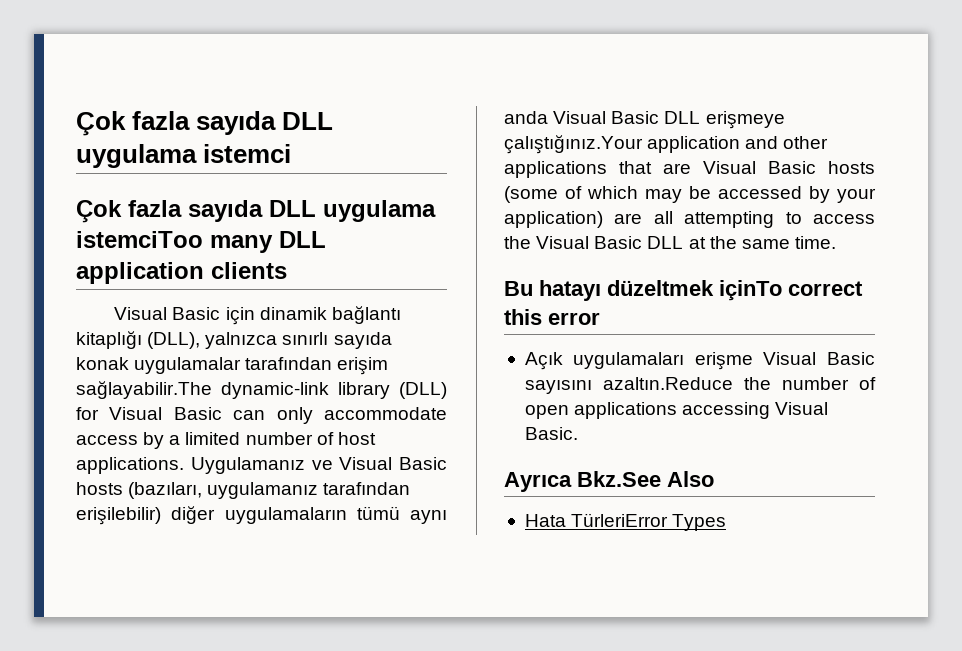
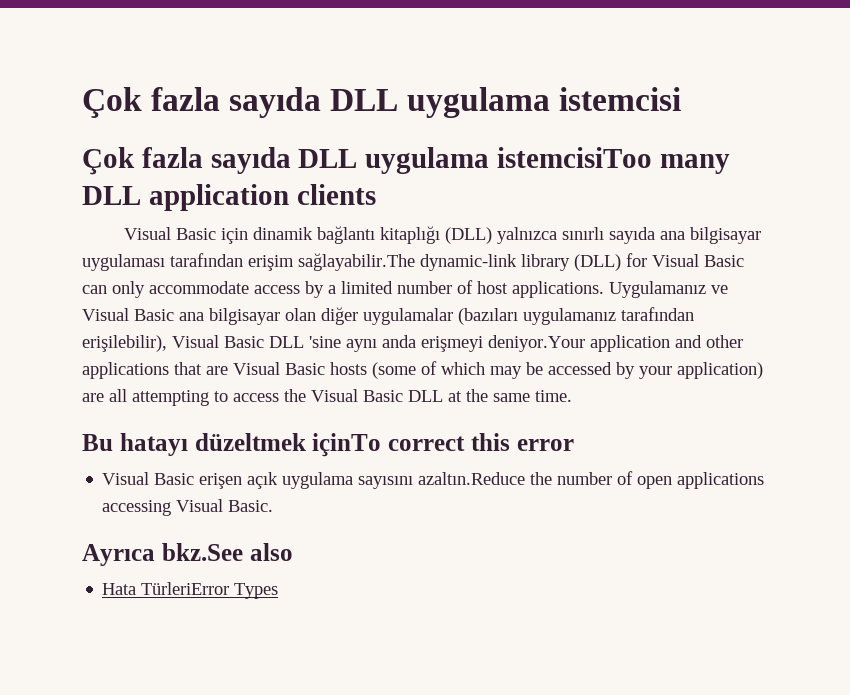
- Çok fazla sayıda DLL uygulama istemci
- Çok fazla sayıda DLL uygulama istemciToo many DLL application clients
+ Çok fazla sayıda DLL uygulama istemcisi
+ Çok fazla sayıda DLL uygulama istemcisiToo many DLL application clients
- Visual Basic için dinamik bağlantı kitaplığı (DLL), yalnızca sınırlı sayıda konak uygulamalar tarafından erişim sağlayabilir.The dynamic-link library (DLL) for Visual Basic can only accommodate access by a limited number of host applications.
+ Visual Basic için dinamik bağlantı kitaplığı (DLL) yalnızca sınırlı sayıda ana bilgisayar uygulaması tarafından erişim sağlayabilir.The dynamic-link library (DLL) for Visual Basic can only accommodate access by a limited number of host applications.
- Uygulamanız ve Visual Basic hosts (bazıları, uygulamanız tarafından erişilebilir) diğer uygulamaların tümü aynı anda Visual Basic DLL erişmeye çalıştığınız.Your application and other applications that are Visual Basic hosts (some of which may be accessed by your application) are all attempting to access the Visual Basic DLL at the same time.
+ Uygulamanız ve Visual Basic ana bilgisayar olan diğer uygulamalar (bazıları uygulamanız tarafından erişilebilir), Visual Basic DLL 'sine aynı anda erişmeyi deniyor.Your application and other applications that are Visual Basic hosts (some of which may be accessed by your application) are all attempting to access the Visual Basic DLL at the same time.
- Açık uygulamaları erişme Visual Basic sayısını azaltın.Reduce the number of open applications accessing Visual Basic.
+ Visual Basic erişen açık uygulama sayısını azaltın.Reduce the number of open applications accessing Visual Basic.
- Ayrıca Bkz.See Also
+ Ayrıca bkz.See also

